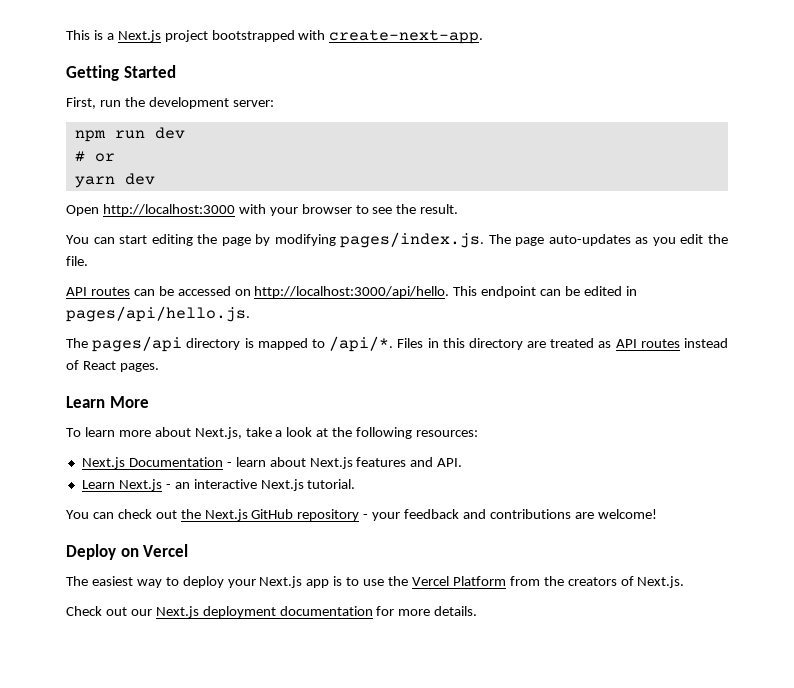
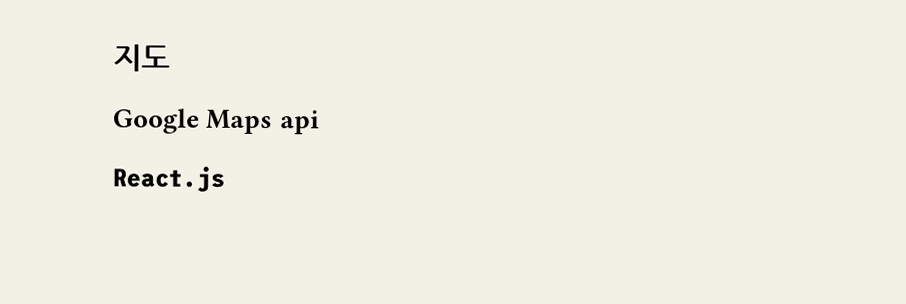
- This is a Next.js project bootstrapped with create-next-app.
- Getting Started
- First, run the development server:
- npm run dev
- # or
- yarn dev
- Open http://localhost:3000 with your browser to see the result.
- You can start editing the page by modifying pages/index.js. The page auto-updates as you edit the file.
- API routes can be accessed on http://localhost:3000/api/hello. This endpoint can be edited in pages/api/hello.js.
- The pages/api directory is mapped to /api/*. Files in this directory are treated as API routes instead of React pages.
- Learn More
- To learn more about Next.js, take a look at the following resources:
- Next.js Documentation - learn about Next.js features and API.
- Learn Next.js - an interactive Next.js tutorial.
- You can check out the Next.js GitHub repository - your feedback and contributions are welcome!
- Deploy on Vercel
- The easiest way to deploy your Next.js app is to use the Vercel Platform from the creators of Next.js.
- Check out our Next.js deployment documentation for more details.
+ 지도
+ Google Maps api
+ React.js

